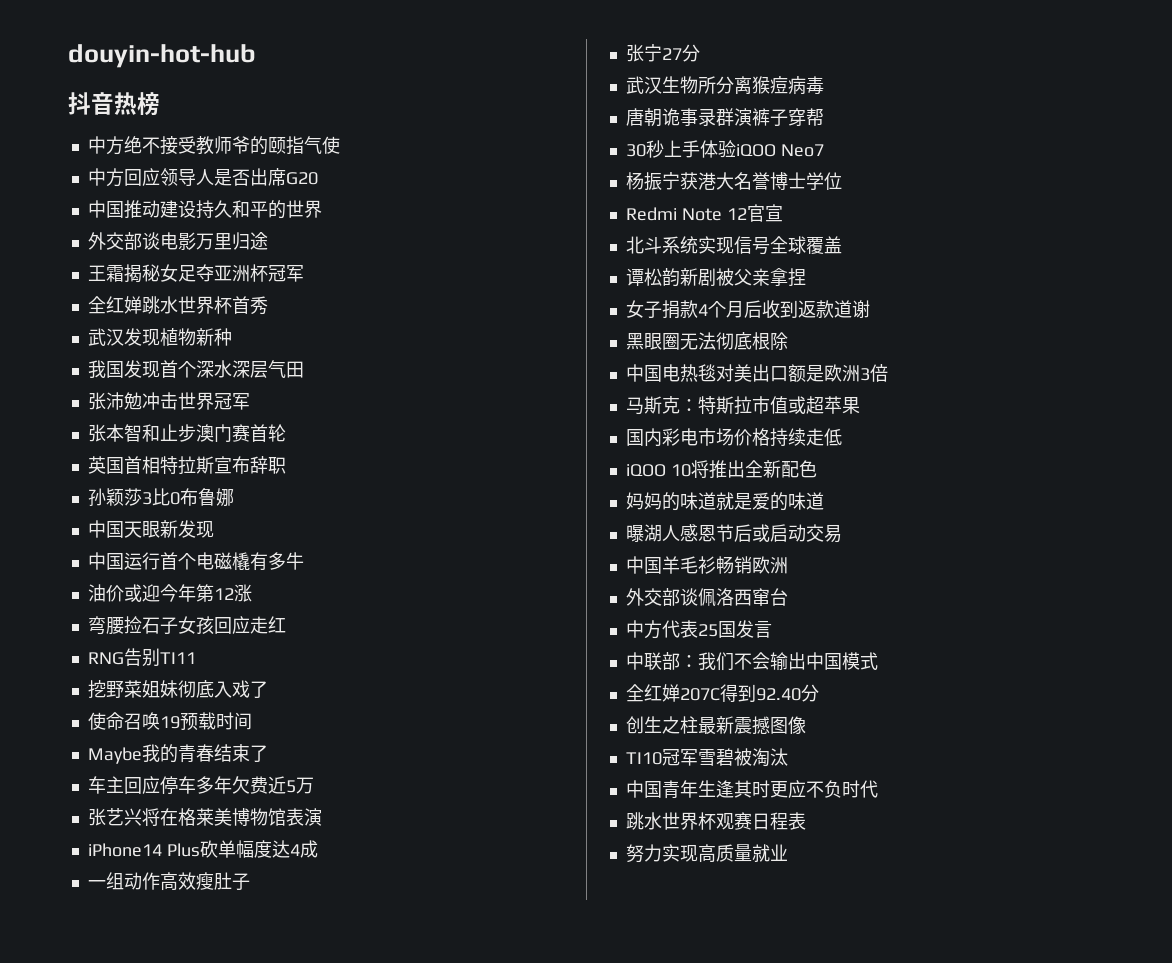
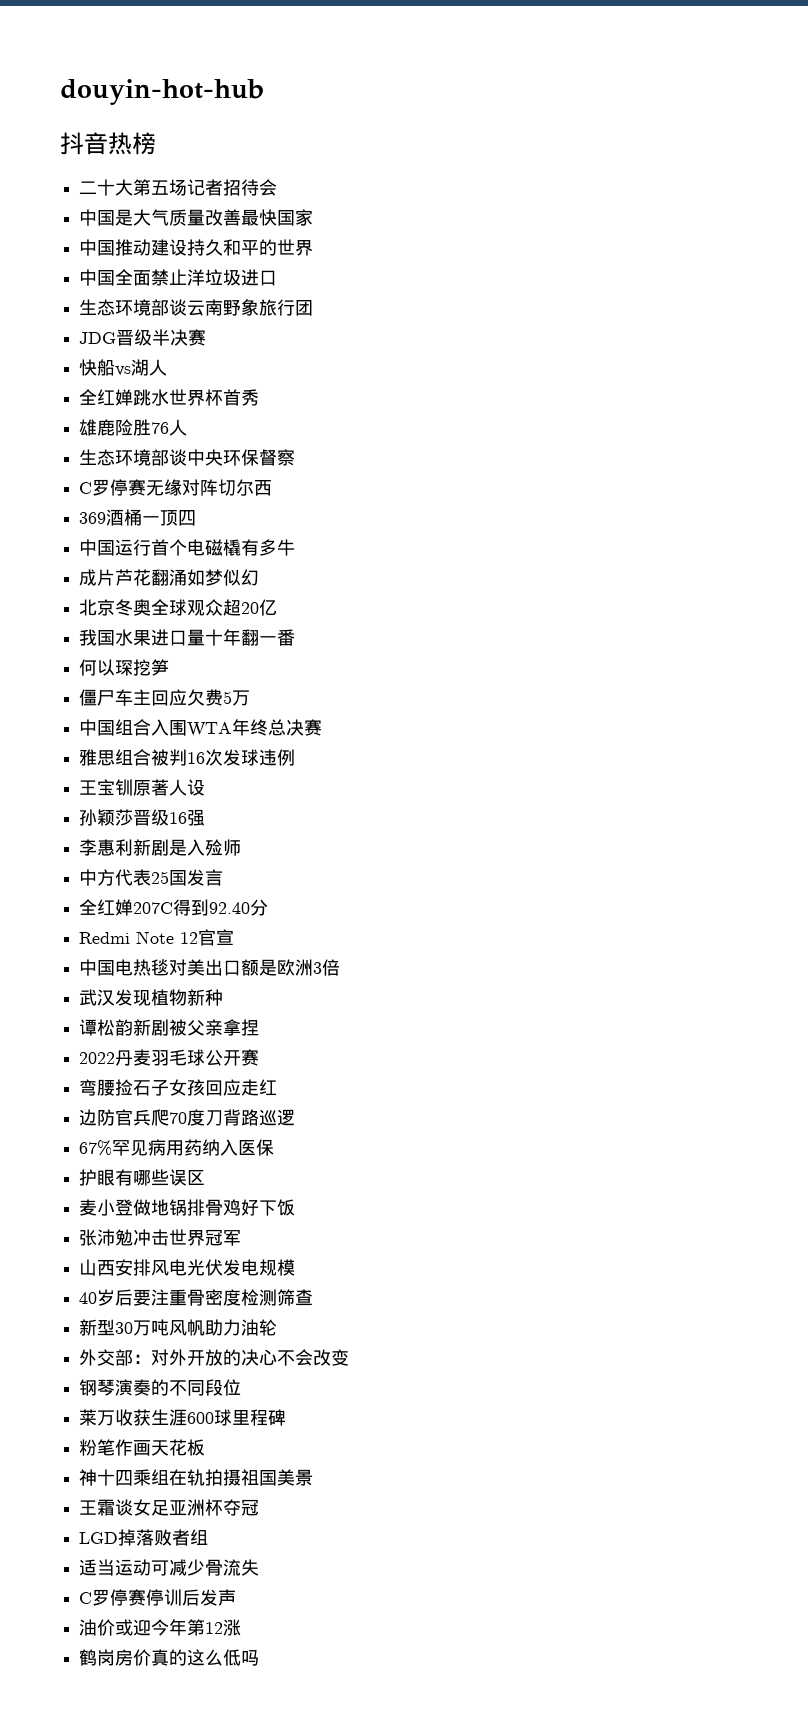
- 中方绝不接受教师爷的颐指气使
- 中方回应领导人是否出席G20
+ 二十大第五场记者招待会
+ 中国是大气质量改善最快国家
- 外交部谈电影万里归途
- 王霜揭秘女足夺亚洲杯冠军
+ 中国全面禁止洋垃圾进口
+ 生态环境部谈云南野象旅行团
+ JDG晋级半决赛
+ 快船vs湖人
- 武汉发现植物新种
- 我国发现首个深水深层气田
- 张沛勉冲击世界冠军
- 张本智和止步澳门赛首轮
- 英国首相特拉斯宣布辞职
- 孙颖莎3比0布鲁娜
- 中国天眼新发现
+ 雄鹿险胜76人
+ 生态环境部谈中央环保督察
+ C罗停赛无缘对阵切尔西
+ 369酒桶一顶四
- 油价或迎今年第12涨
- 弯腰捡石子女孩回应走红
- RNG告别TI11
- 挖野菜姐妹彻底入戏了
- 使命召唤19预载时间
- Maybe我的青春结束了
- 车主回应停车多年欠费近5万
- 张艺兴将在格莱美博物馆表演
- iPhone14 Plus砍单幅度达4成
- 一组动作高效瘦肚子
- 张宁27分
- 武汉生物所分离猴痘病毒
- 唐朝诡事录群演裤子穿帮
- 30秒上手体验iQOO Neo7
- 杨振宁获港大名誉博士学位
+ 成片芦花翻涌如梦似幻
+ 北京冬奥全球观众超20亿
+ 我国水果进口量十年翻一番
+ 何以琛挖笋
+ 僵尸车主回应欠费5万
+ 中国组合入围WTA年终总决赛
+ 雅思组合被判16次发球违例
+ 王宝钏原著人设
+ 孙颖莎晋级16强
+ 李惠利新剧是入殓师
+ 中方代表25国发言
+ 全红婵207C得到92.40分
  Redmi Note 12官宣
- 北斗系统实现信号全球覆盖
- 谭松韵新剧被父亲拿捏
- 女子捐款4个月后收到返款道谢
- 黑眼圈无法彻底根除
- 马斯克：特斯拉市值或超苹果
- 国内彩电市场价格持续走低
- iQOO 10将推出全新配色
- 妈妈的味道就是爱的味道
- 曝湖人感恩节后或启动交易
- 中国羊毛衫畅销欧洲
- 外交部谈佩洛西窜台
- 中方代表25国发言
- 中联部：我们不会输出中国模式
- 全红婵207C得到92.40分
- 创生之柱最新震撼图像
- TI10冠军雪碧被淘汰
- 中国青年生逢其时更应不负时代
- 跳水世界杯观赛日程表
- 努力实现高质量就业
+ 武汉发现植物新种
+ 谭松韵新剧被父亲拿捏
+ 2022丹麦羽毛球公开赛
+ 弯腰捡石子女孩回应走红
+ 边防官兵爬70度刀背路巡逻
+ 67%罕见病用药纳入医保
+ 护眼有哪些误区
+ 麦小登做地锅排骨鸡好下饭
+ 张沛勉冲击世界冠军
+ 山西安排风电光伏发电规模
+ 40岁后要注重骨密度检测筛查
+ 新型30万吨风帆助力油轮
+ 外交部：对外开放的决心不会改变
+ 钢琴演奏的不同段位
+ 莱万收获生涯600球里程碑
+ 粉笔作画天花板
+ 神十四乘组在轨拍摄祖国美景
+ 王霜谈女足亚洲杯夺冠
+ LGD掉落败者组
+ 适当运动可减少骨流失
+ C罗停赛停训后发声
+ 油价或迎今年第12涨
+ 鹤岗房价真的这么低吗

